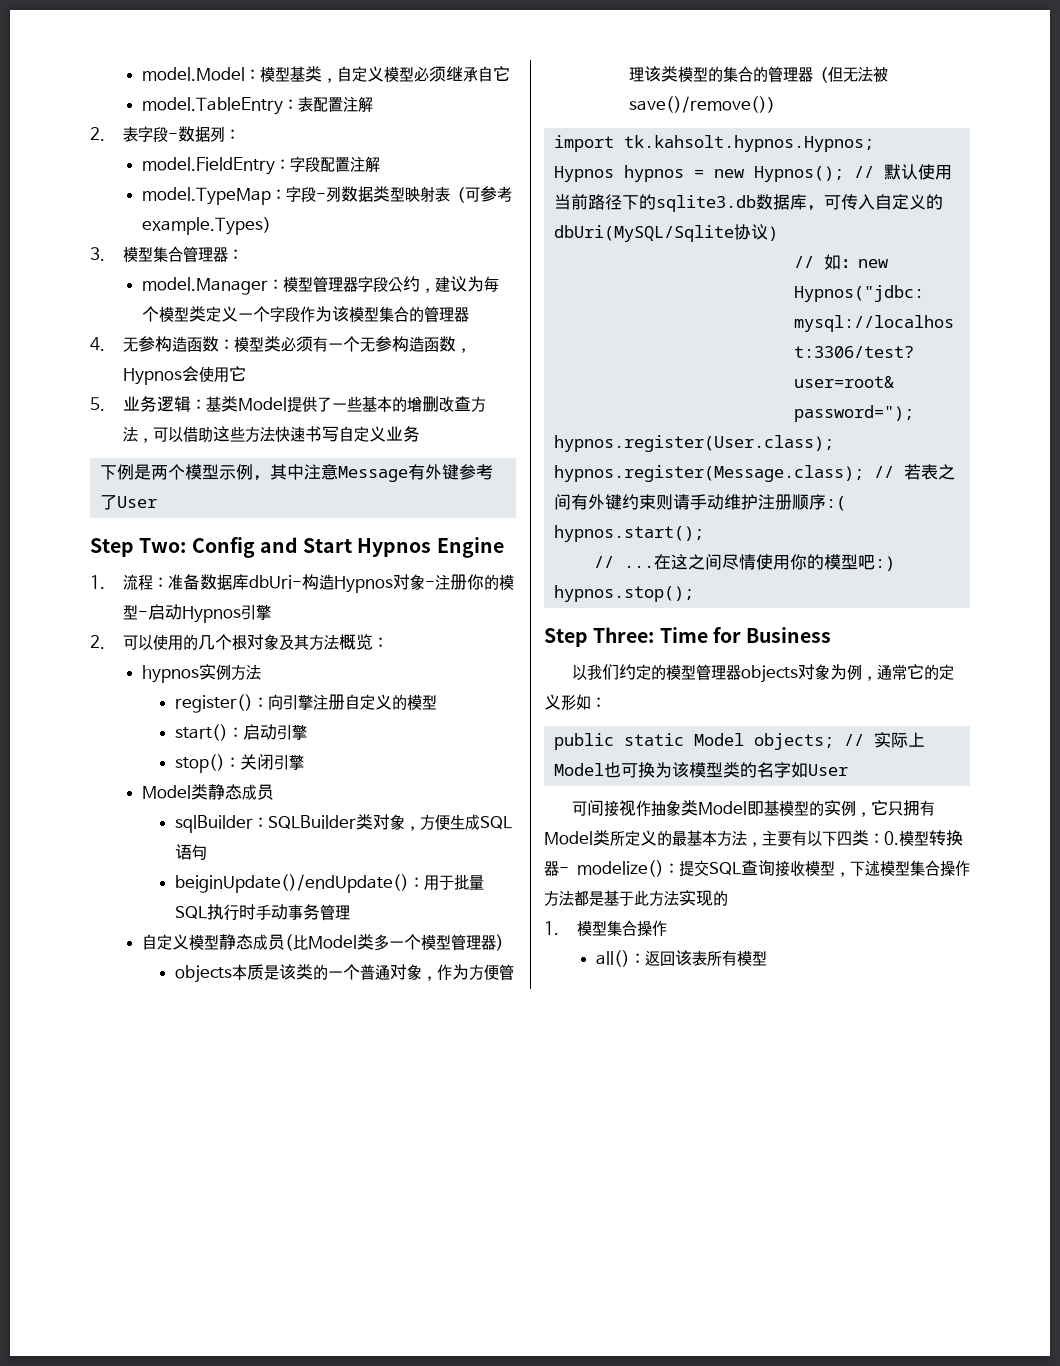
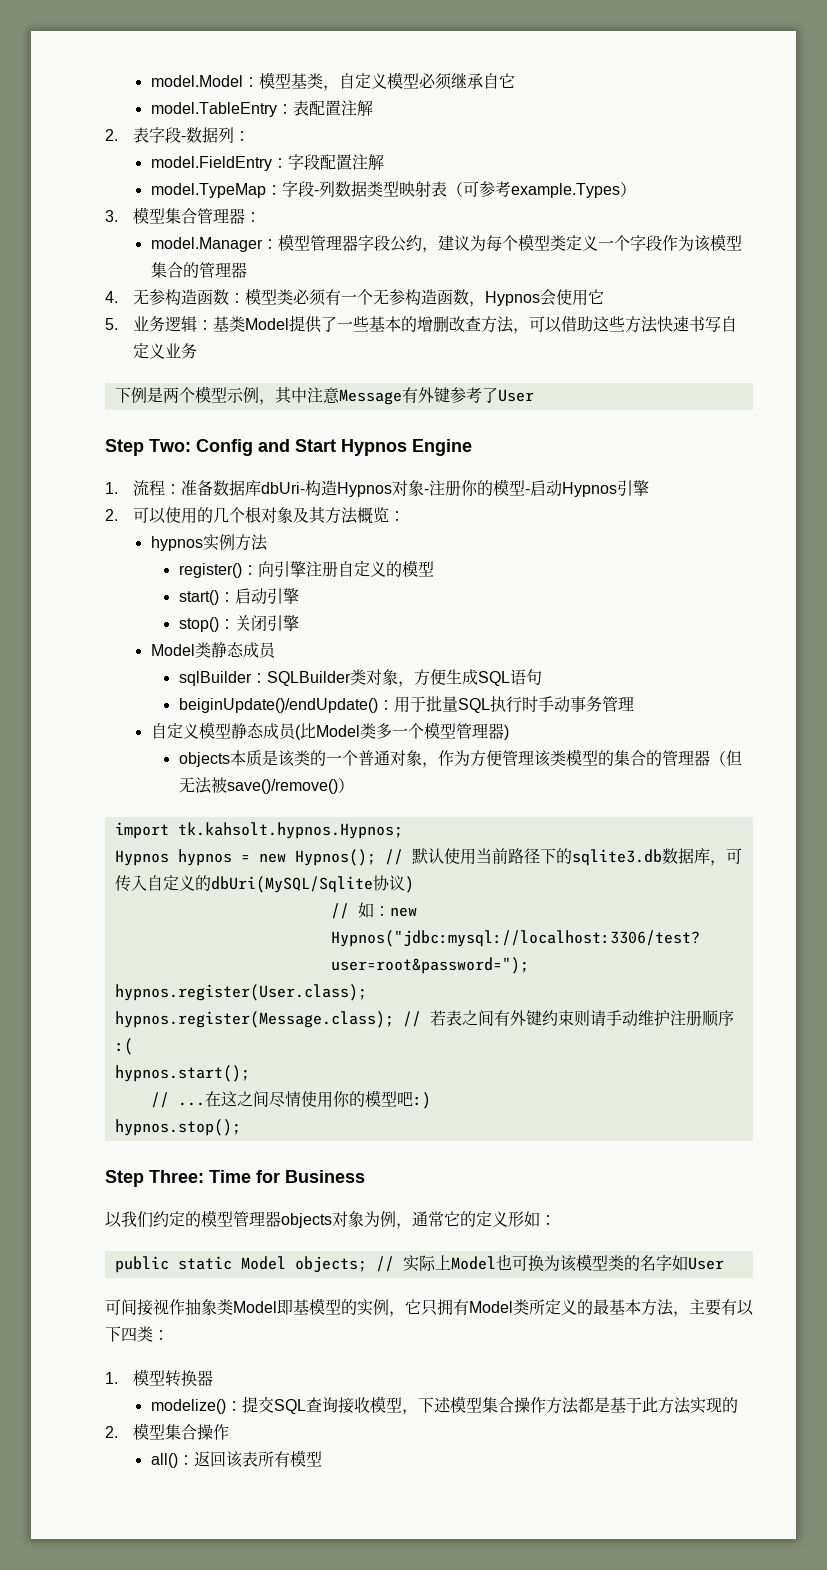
- 可间接视作抽象类Model即基模型的实例，它只拥有Model类所定义的最基本方法，主要有以下四类：0.模型转换器- modelize()：提交SQL查询接收模型，下述模型集合操作方法都是基于此方法实现的
+ 可间接视作抽象类Model即基模型的实例，它只拥有Model类所定义的最基本方法，主要有以下四类：
+ 1.模型转换器
+ modelize()：提交SQL查询接收模型，下述模型集合操作方法都是基于此方法实现的
- 1.模型集合操作
+ 2.模型集合操作

